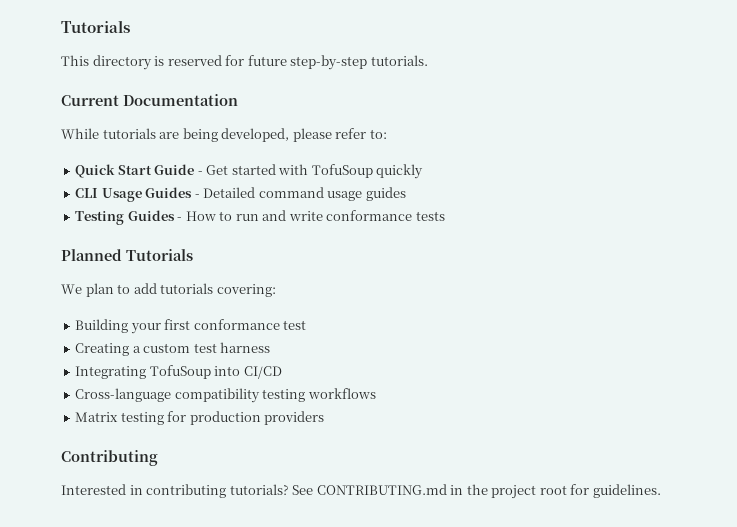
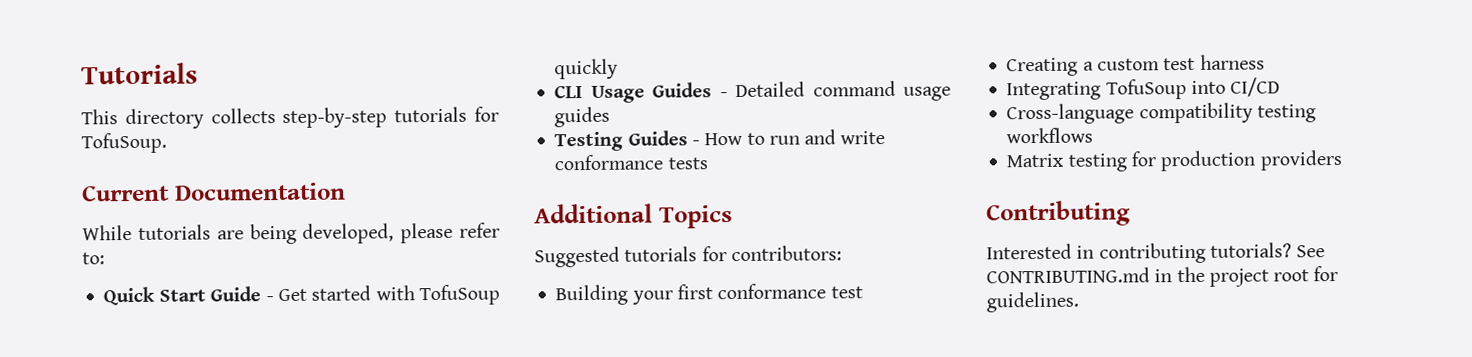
- This directory is reserved for future step-by-step tutorials.
+ This directory collects step-by-step tutorials for TofuSoup.
- Planned Tutorials
- We plan to add tutorials covering:
+ Additional Topics
+ Suggested tutorials for contributors:

